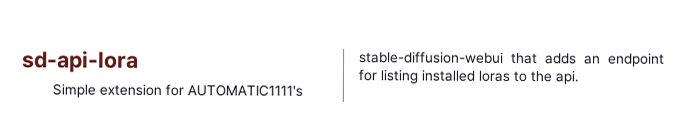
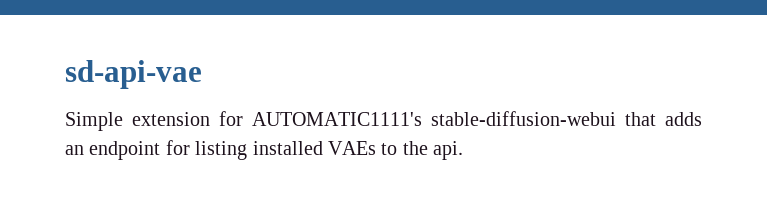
- sd-api-lora
+ sd-api-vae
- Simple extension for AUTOMATIC1111's stable-diffusion-webui that adds an endpoint for listing installed loras to the api.
+ Simple extension for AUTOMATIC1111's stable-diffusion-webui that adds an endpoint for listing installed VAEs to the api.

